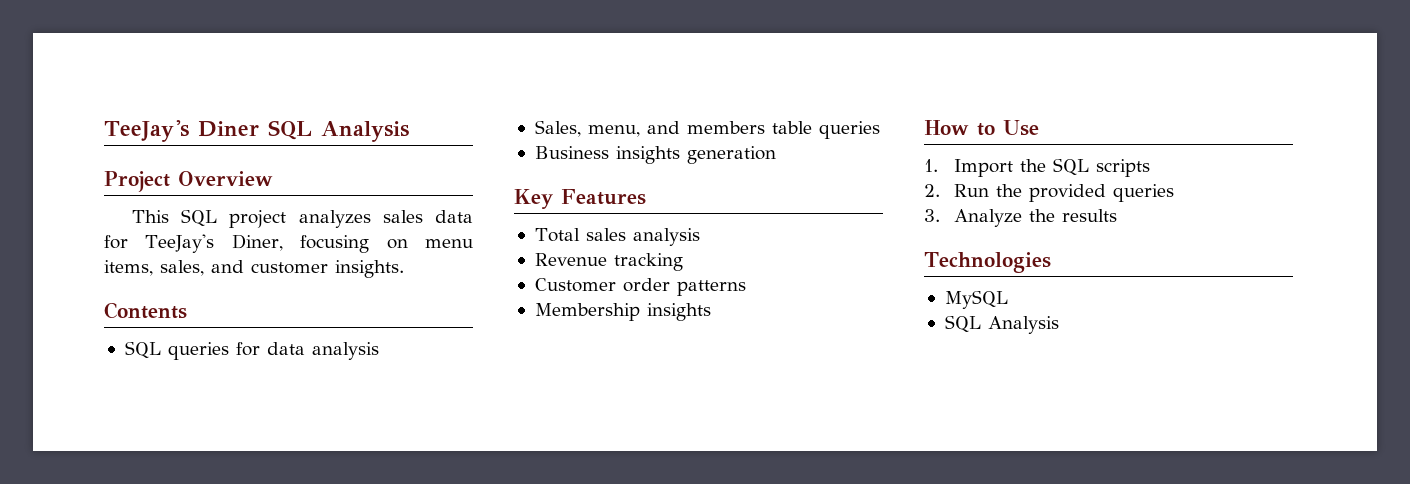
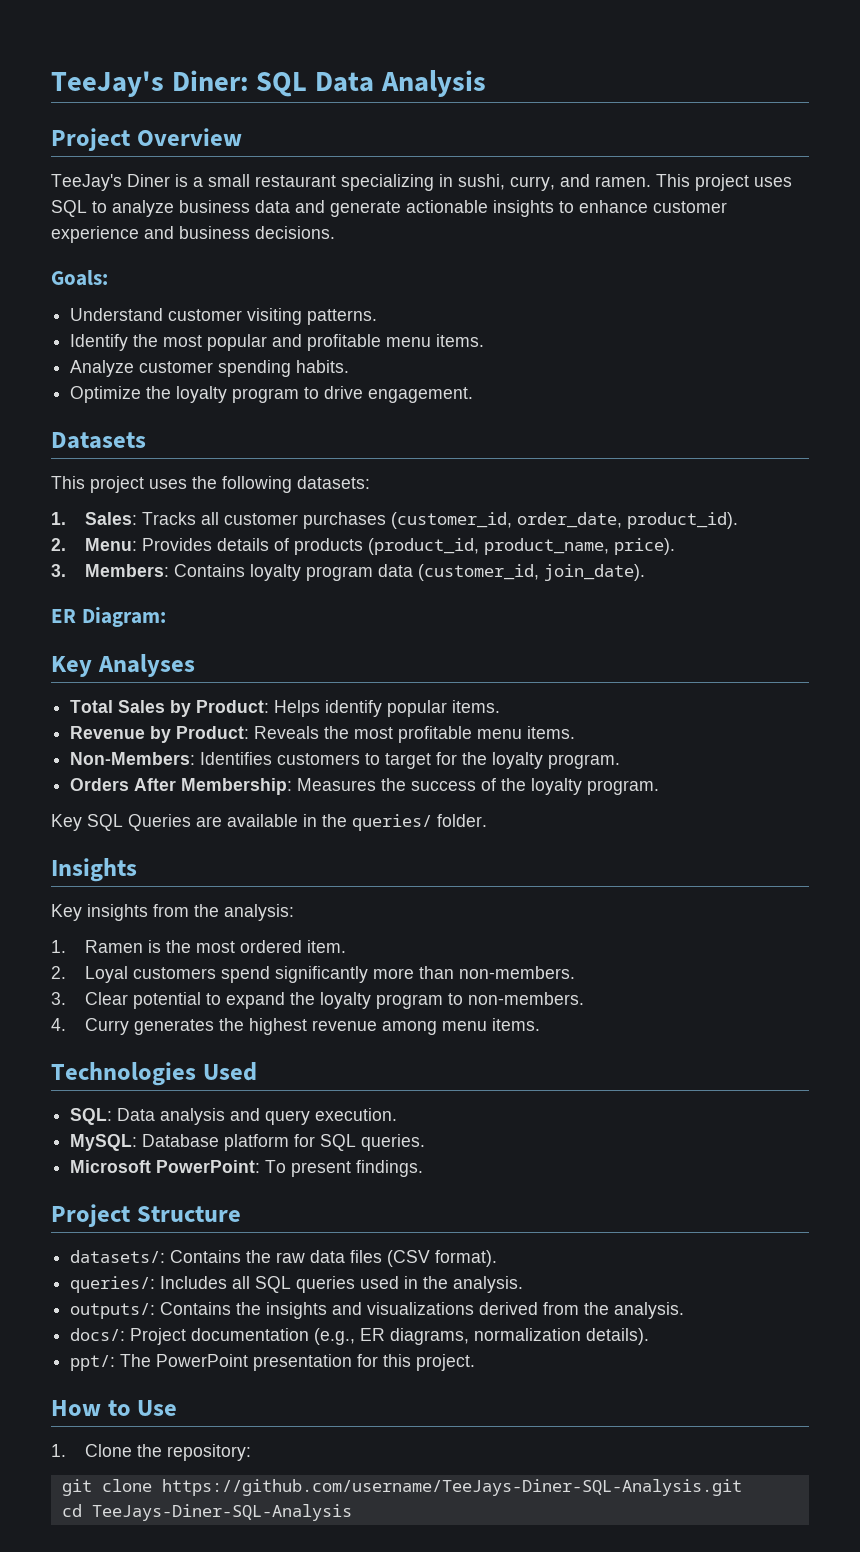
- TeeJay's Diner SQL Analysis
+ TeeJay's Diner: SQL Data Analysis
- This SQL project analyzes sales data for TeeJay's Diner, focusing on menu items, sales, and customer insights.
- Contents
- SQL queries for data analysis
- Sales, menu, and members table queries
- Business insights generation
- Key Features
- Total sales analysis
- Revenue tracking
- Customer order patterns
- Membership insights
+ TeeJay's Diner is a small restaurant specializing in sushi, curry, and ramen. This project uses SQL to analyze business data and generate actionable insights to enhance customer experience and business decisions.
+ Goals:
+ Understand customer visiting patterns.
+ Identify the most popular and profitable menu items.
+ Analyze customer spending habits.
+ Optimize the loyalty program to drive engagement.
+ Datasets
+ This project uses the following datasets:
+ 1. Sales: Tracks all customer purchases (customer_id, order_date, product_id).
+ 2. Menu: Provides details of products (product_id, product_name, price).
+ 3. Members: Contains loyalty program data (customer_id, join_date).
+ ER Diagram:
+ Key Analyses
+ Total Sales by Product: Helps identify popular items.
+ Revenue by Product: Reveals the most profitable menu items.
+ Non-Members: Identifies customers to target for the loyalty program.
+ Orders After Membership: Measures the success of the loyalty program.
+ Key SQL Queries are available in the queries/ folder.
+ Insights
+ Key insights from the analysis:
+ 1. Ramen is the most ordered item.
+ 2. Loyal customers spend significantly more than non-members.
+ 3. Clear potential to expand the loyalty program to non-members.
+ 4. Curry generates the highest revenue among menu items.
+ Technologies Used
+ SQL: Data analysis and query execution.
+ MySQL: Database platform for SQL queries.
+ Microsoft PowerPoint: To present findings.
+ Project Structure
+ datasets/: Contains the raw data files (CSV format).
+ queries/: Includes all SQL queries used in the analysis.
+ outputs/: Contains the insights and visualizations derived from the analysis.
+ docs/: Project documentation (e.g., ER diagrams, normalization details).
+ ppt/: The PowerPoint presentation for this project.
  How to Use
- 1. Import the SQL scripts
- 2. Run the provided queries
- 3. Analyze the results
- Technologies
- MySQL
- SQL Analysis
+ 1. Clone the repository:
+ git clone https://github.com/username/TeeJays-Diner-SQL-Analysis.git
+ cd TeeJays-Diner-SQL-Analysis

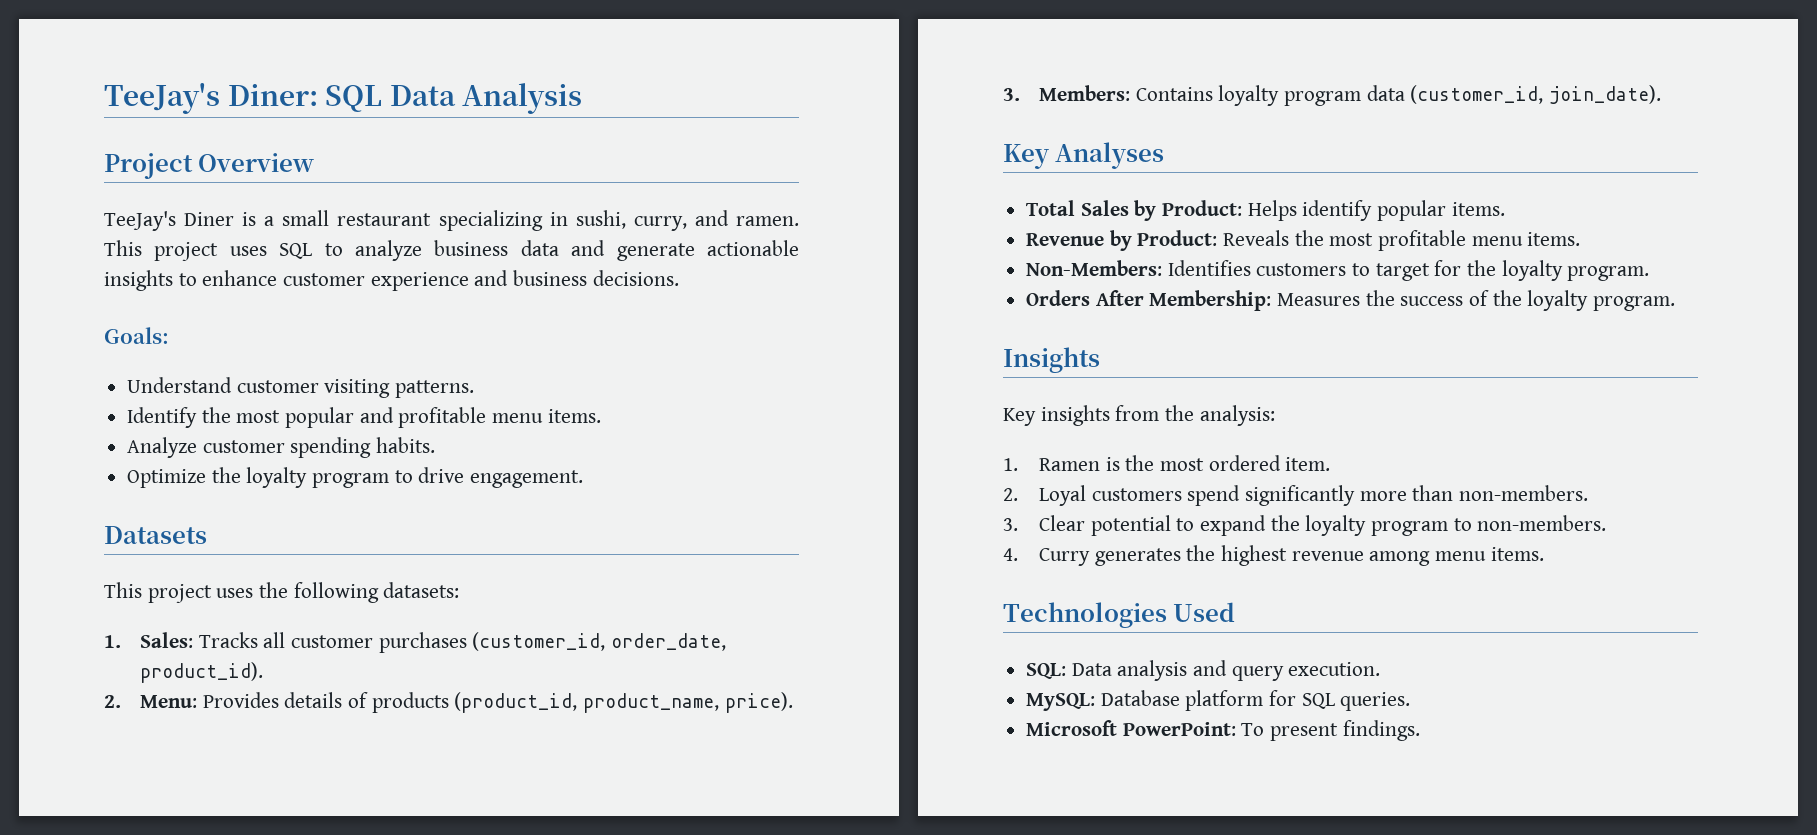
- ER Diagram:
- Key SQL Queries are available in the queries/ folder.
- Project Structure
- datasets/: Contains the raw data files (CSV format).
- queries/: Includes all SQL queries used in the analysis.
- outputs/: Contains the insights and visualizations derived from the analysis.
- docs/: Project documentation (e.g., ER diagrams, normalization details).
- ppt/: The PowerPoint presentation for this project.
- How to Use
- 1. Clone the repository:
- git clone https://github.com/username/TeeJays-Diner-SQL-Analysis.git
- cd TeeJays-Diner-SQL-Analysis

